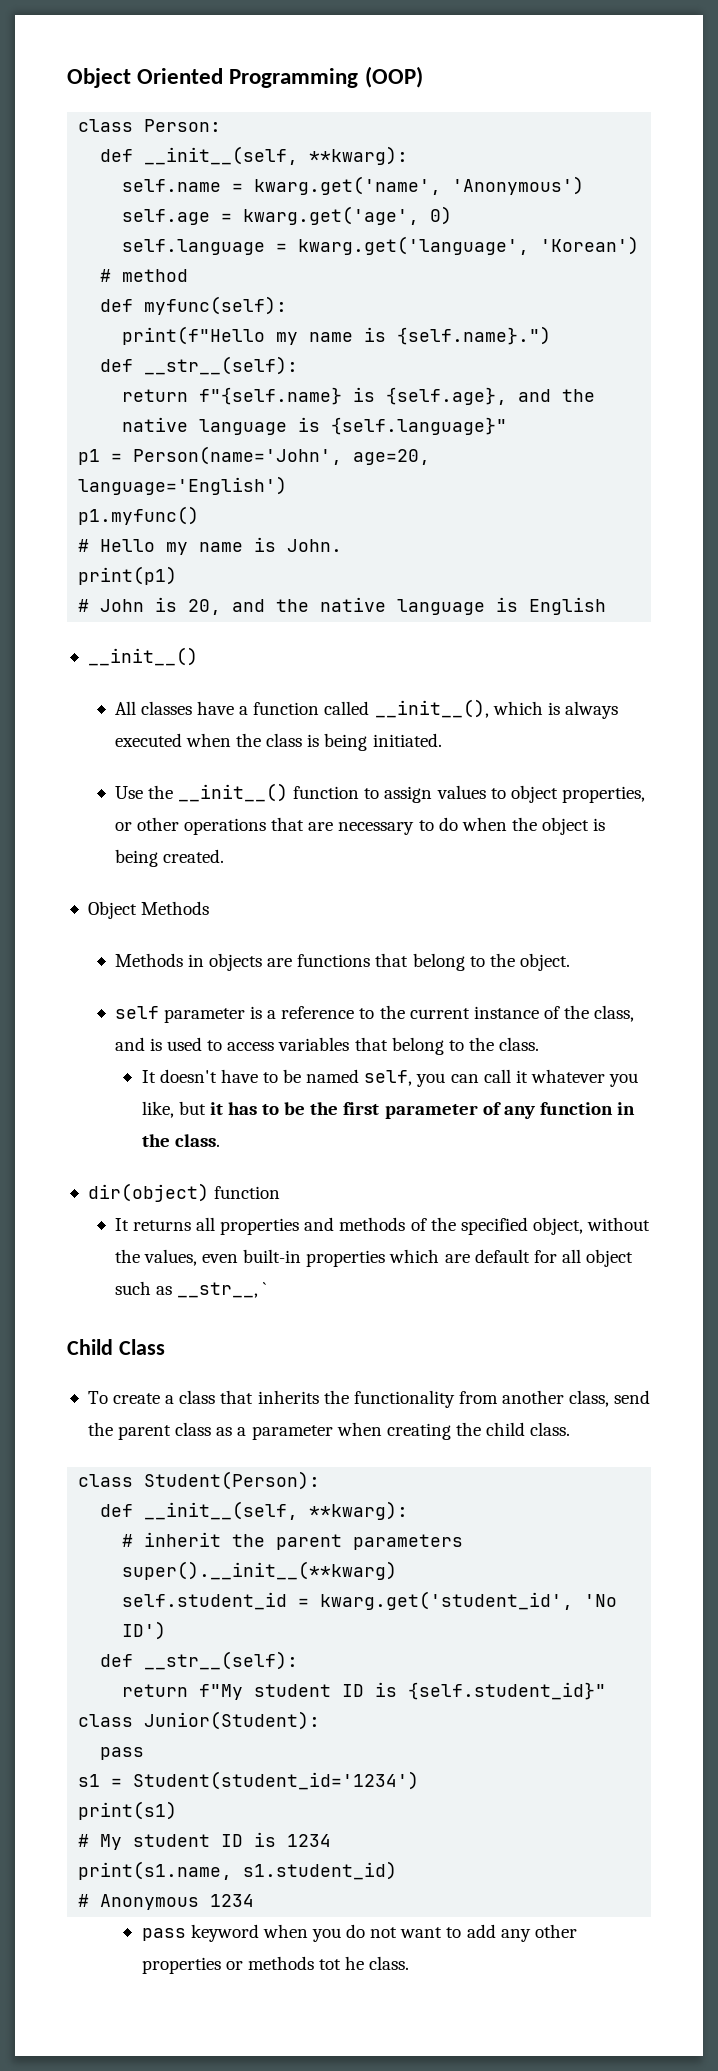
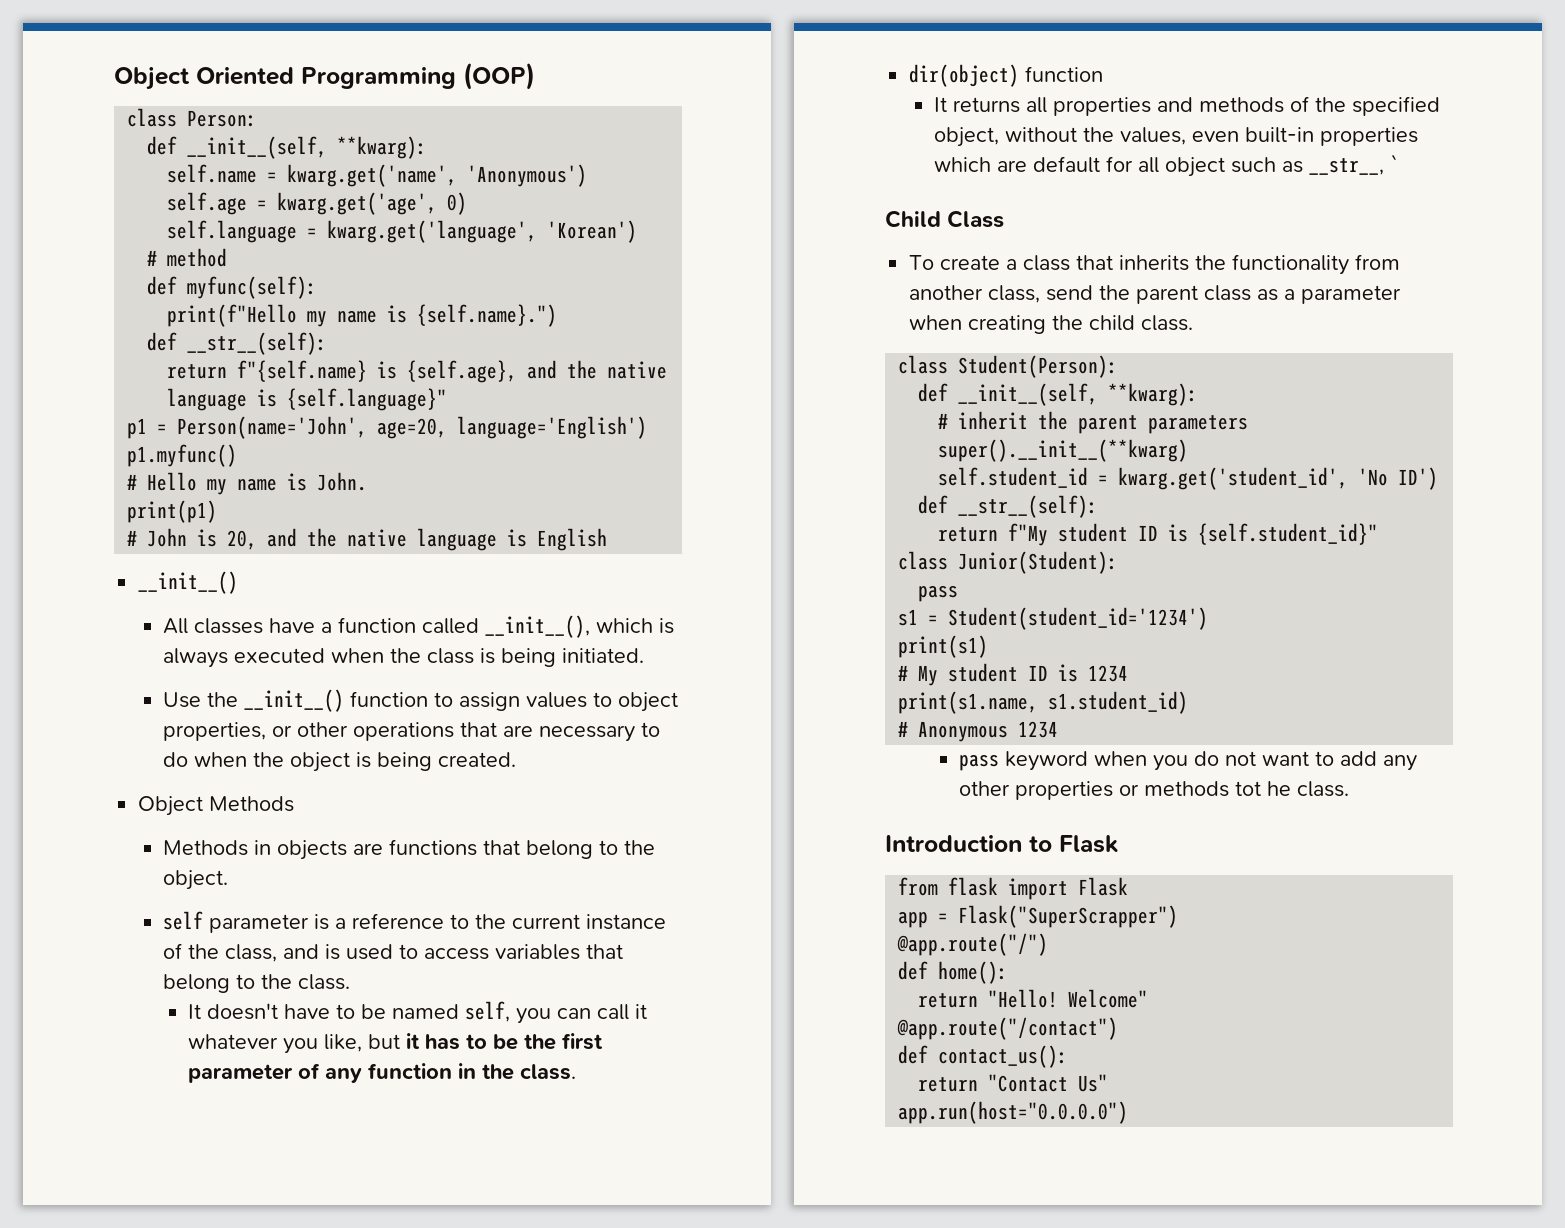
+ Introduction to Flask
+ from flask import Flask
+ app = Flask("SuperScrapper")
+ @app.route("/")
+ def home():
+ return "Hello! Welcome"
+ @app.route("/contact")
+ def contact_us():
+ return "Contact Us"
+ app.run(host="0.0.0.0")

